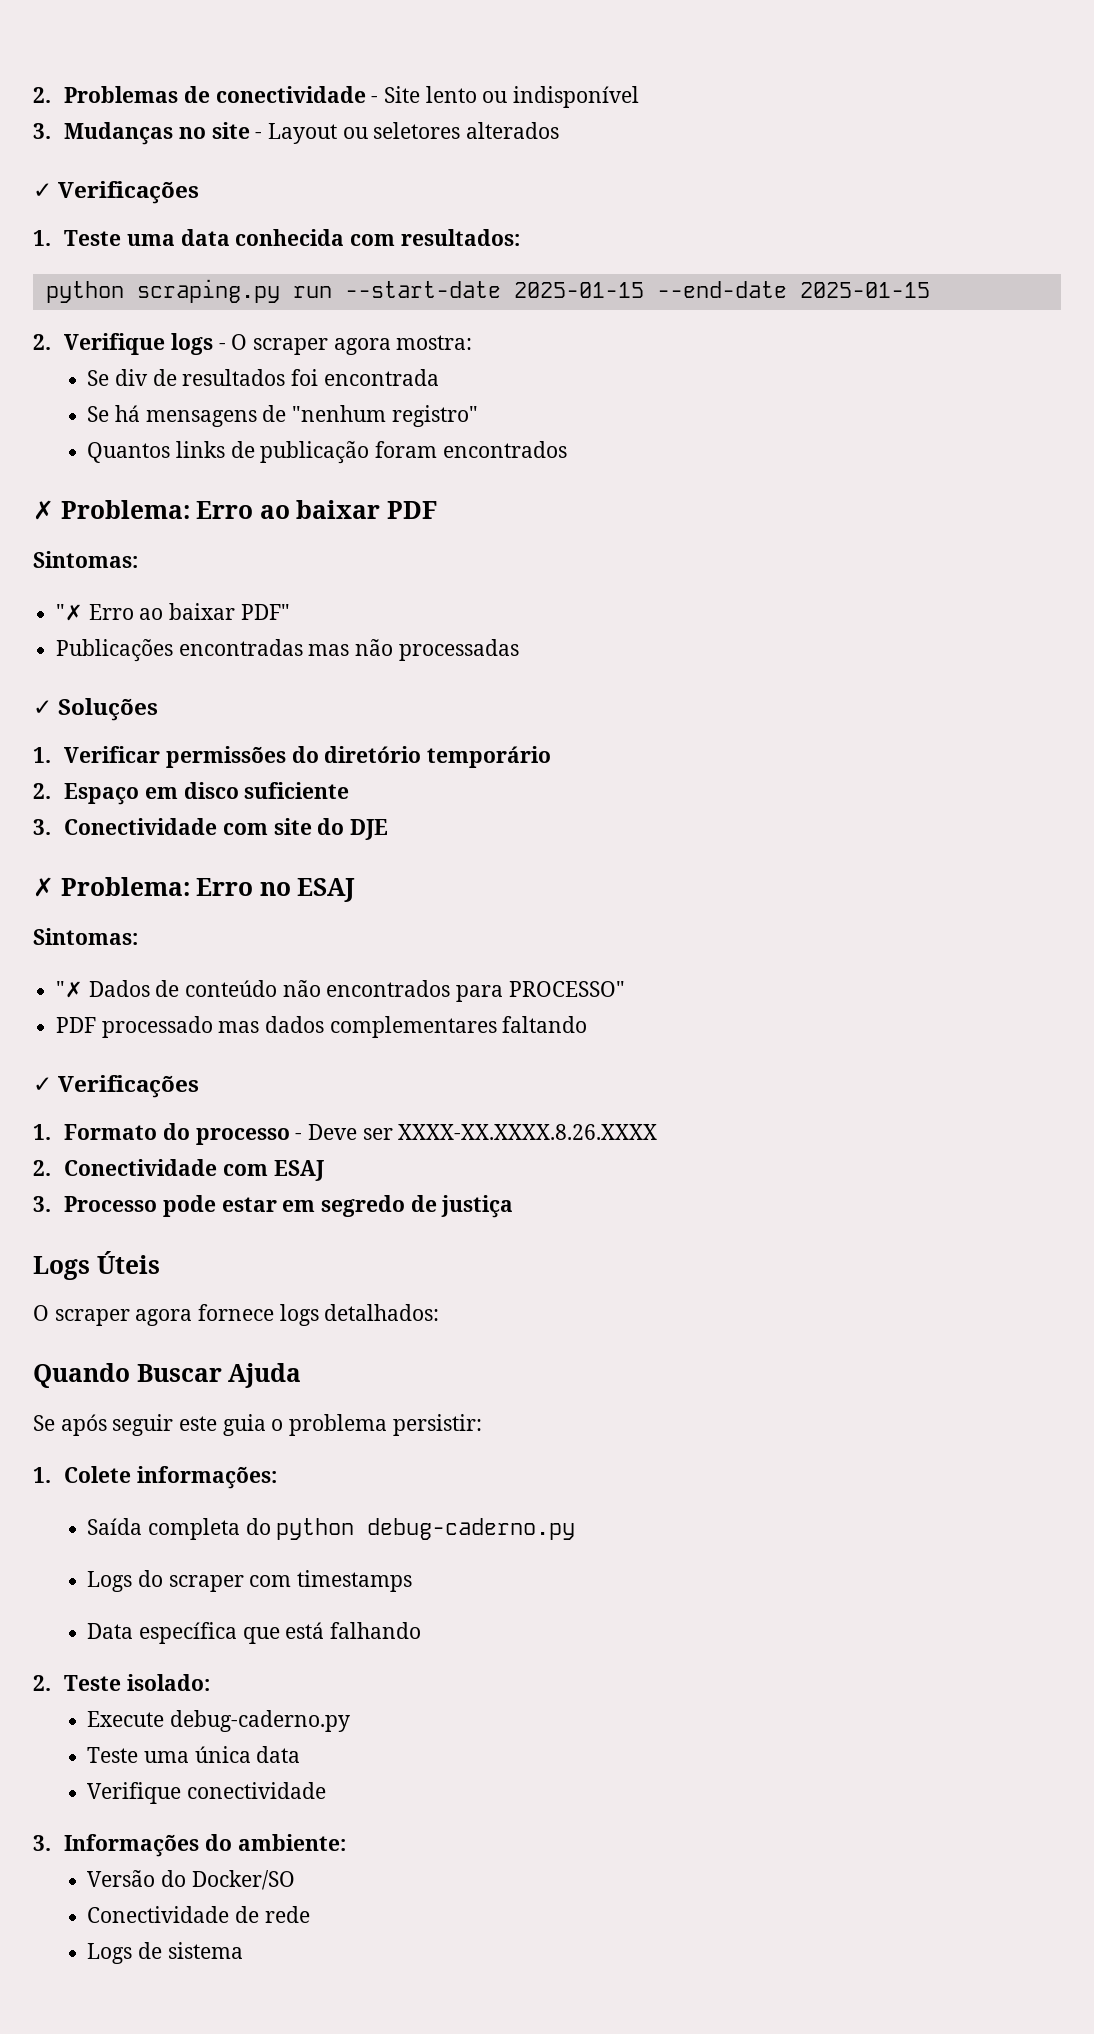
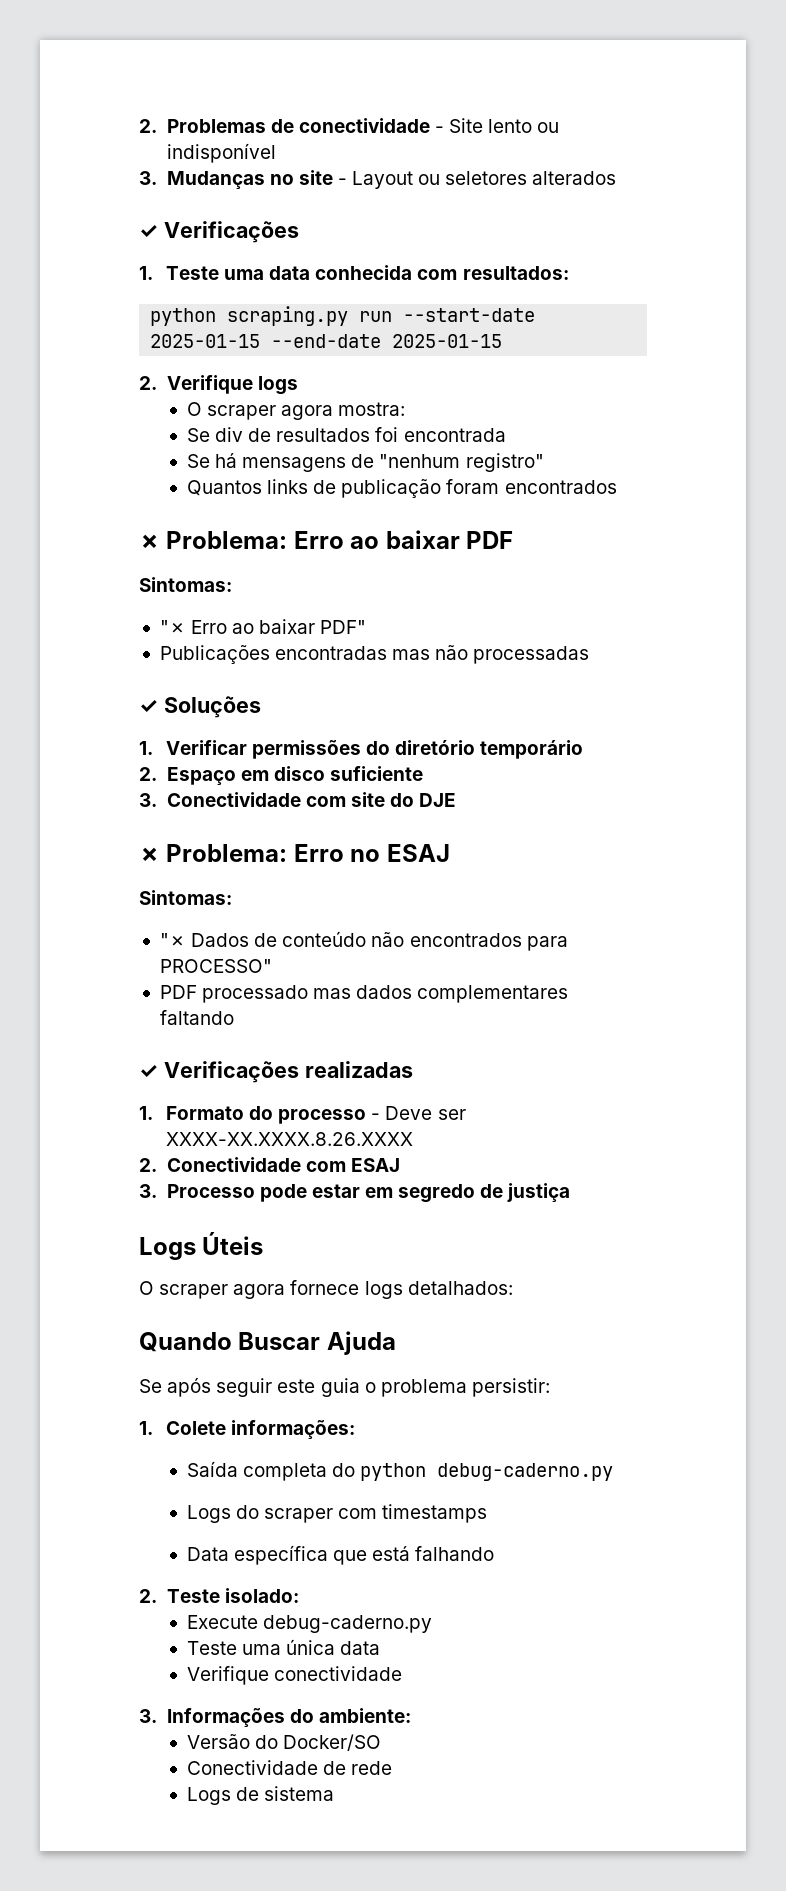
- 2. Verifique logs - O scraper agora mostra:
+ 2. Verifique logs
+ O scraper agora mostra:
  PDF processado mas dados complementares faltando
- ✓ Verificações
+ ✓ Verificações realizadas

